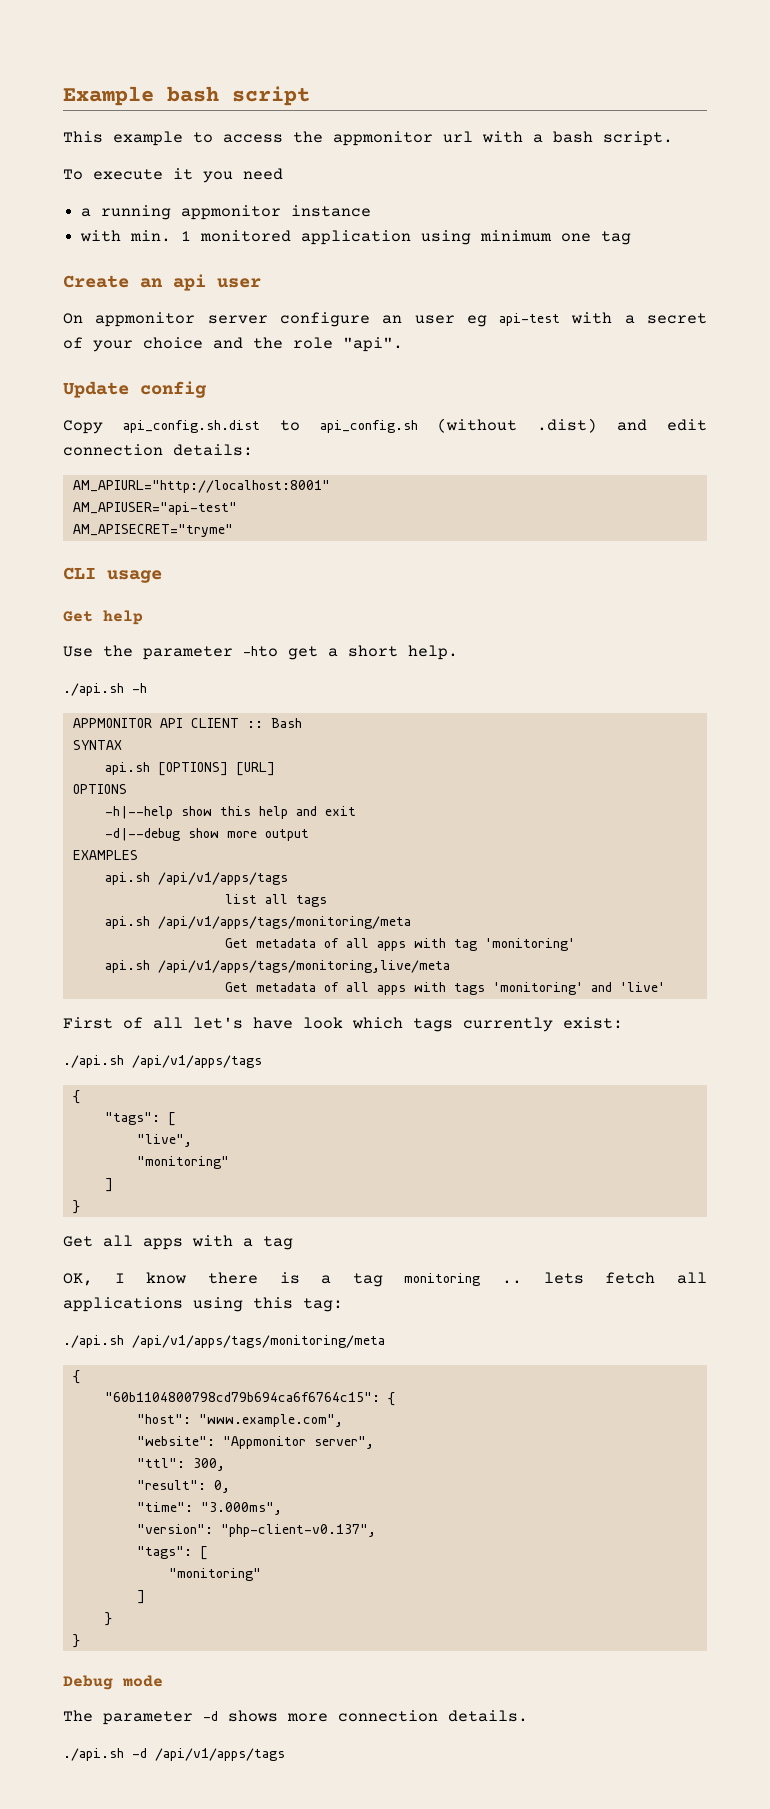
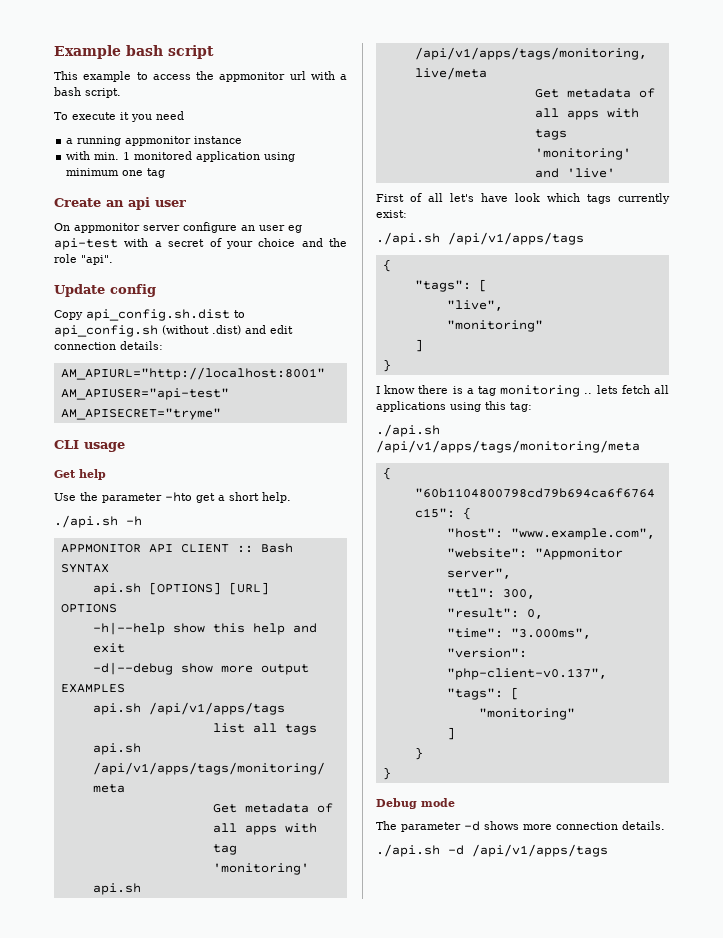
- Get all apps with a tag
- OK, I know there is a tag monitoring .. lets fetch all applications using this tag:
+ I know there is a tag monitoring .. lets fetch all applications using this tag:

